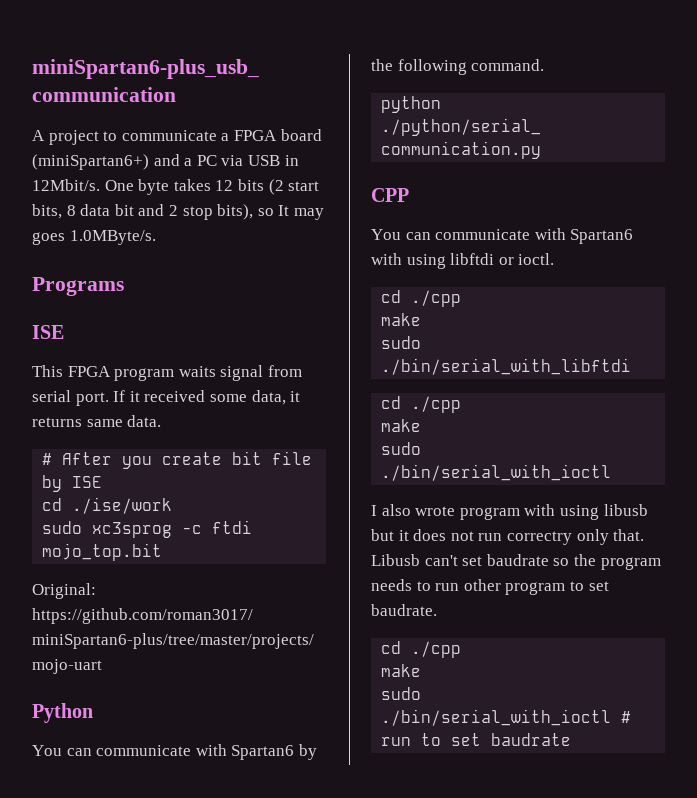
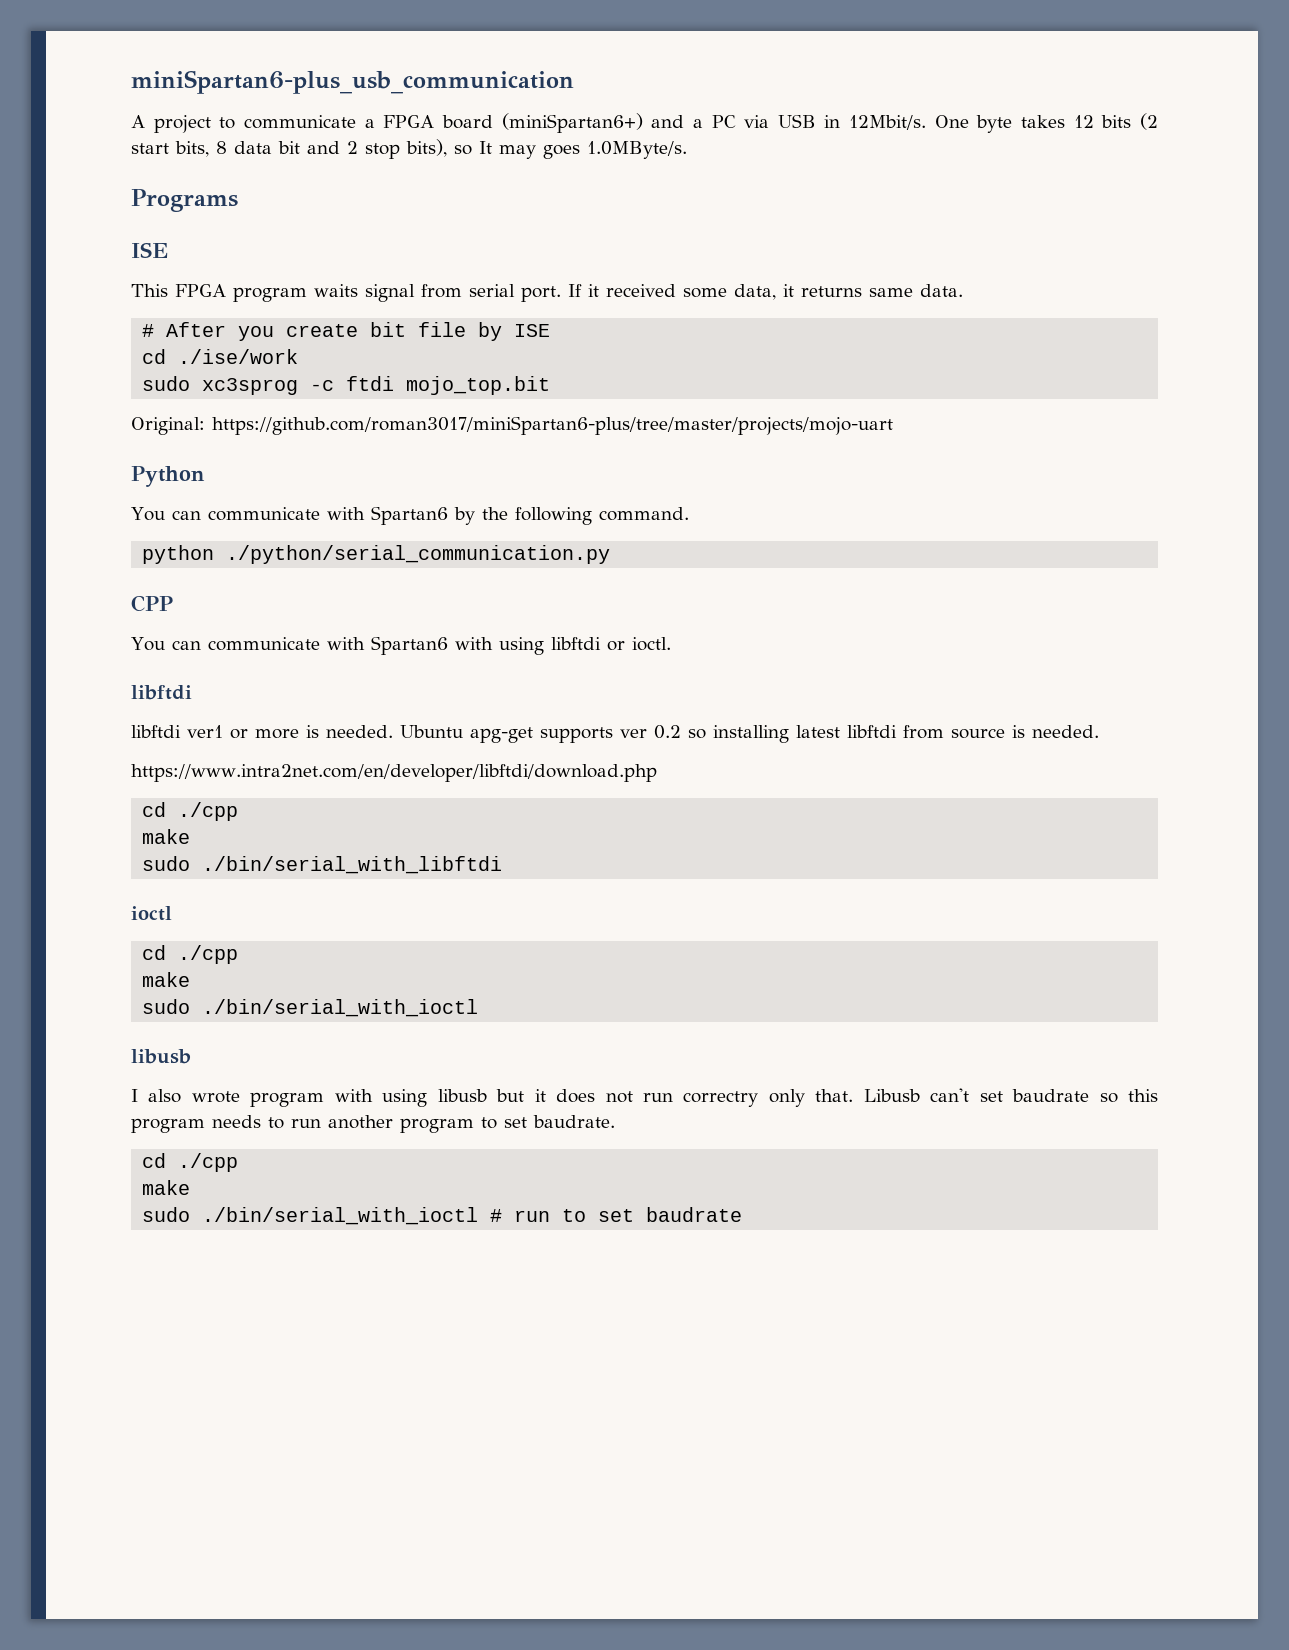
  You can communicate with Spartan6 with using libftdi or ioctl.
+ libftdi
+ libftdi ver1 or more is needed. Ubuntu apg-get supports ver 0.2 so installing latest libftdi from source is needed.
+ https://www.intra2net.com/en/developer/libftdi/download.php
  sudo ./bin/serial_with_libftdi
+ ioctl
  cd ./cpp
  make
  sudo ./bin/serial_with_ioctl
+ libusb
- Libusb can't set baudrate so the program needs to run other program to set baudrate.
+ Libusb can't set baudrate so this program needs to run another program to set baudrate.

